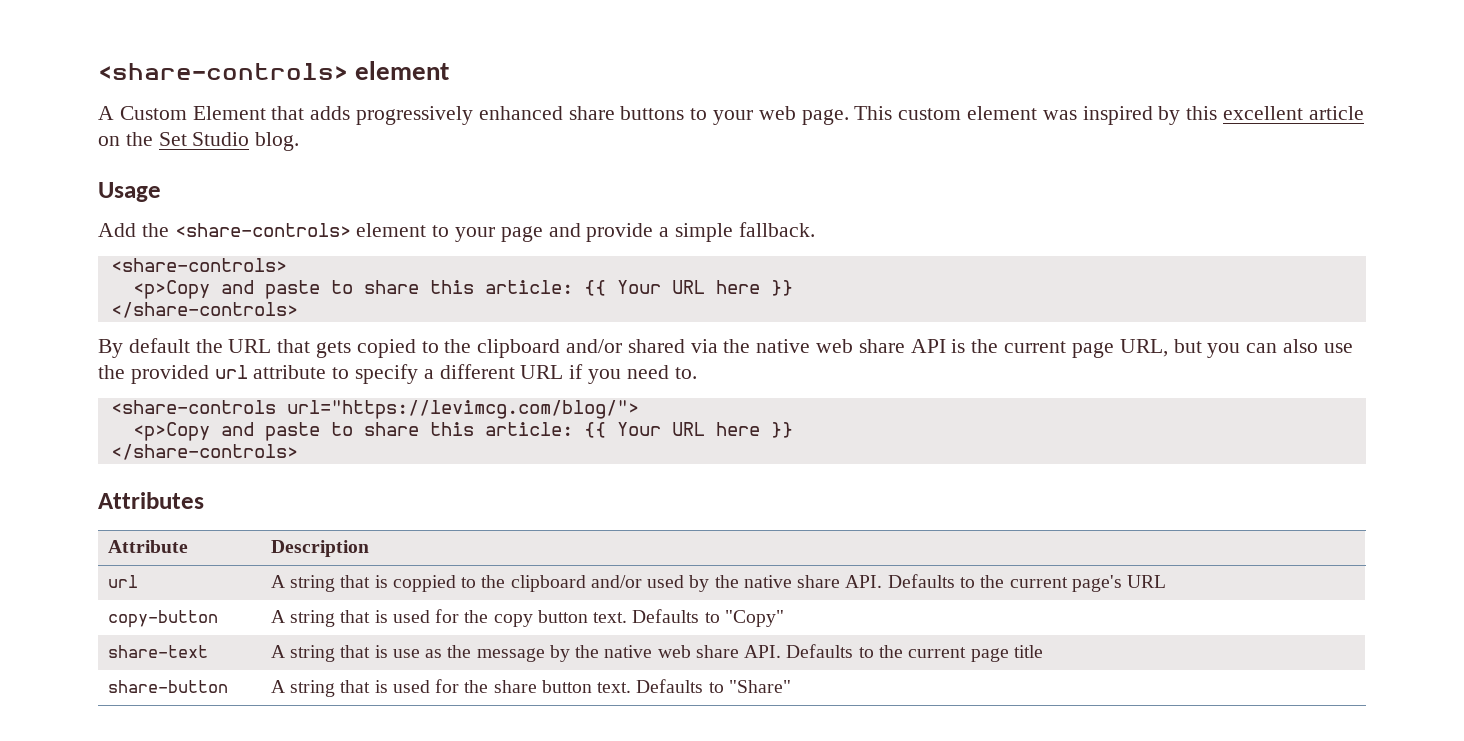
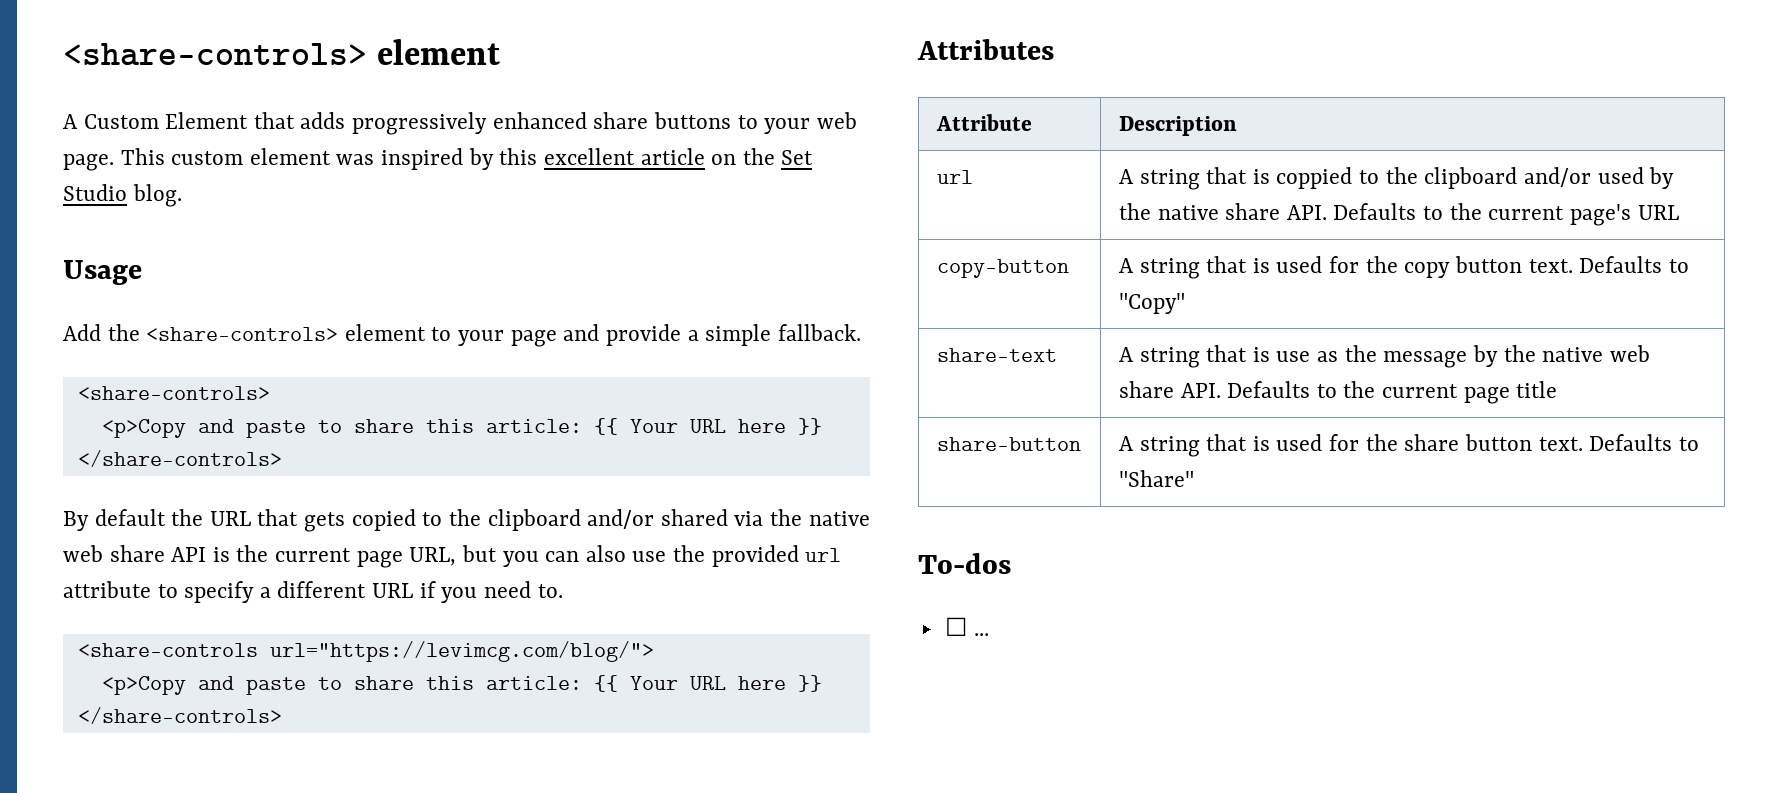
+ To-dos
+ ☐ ...

